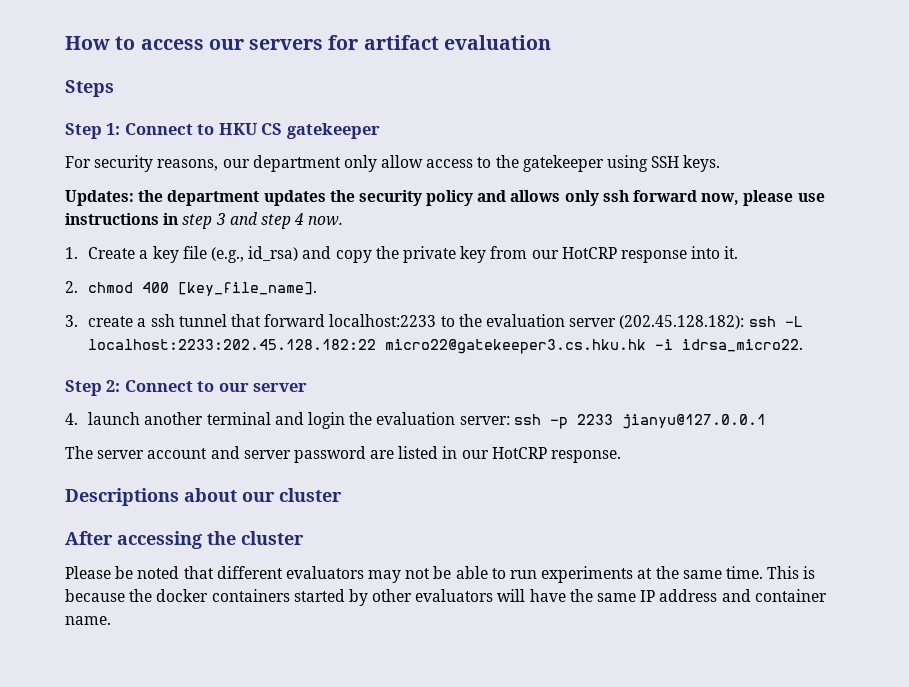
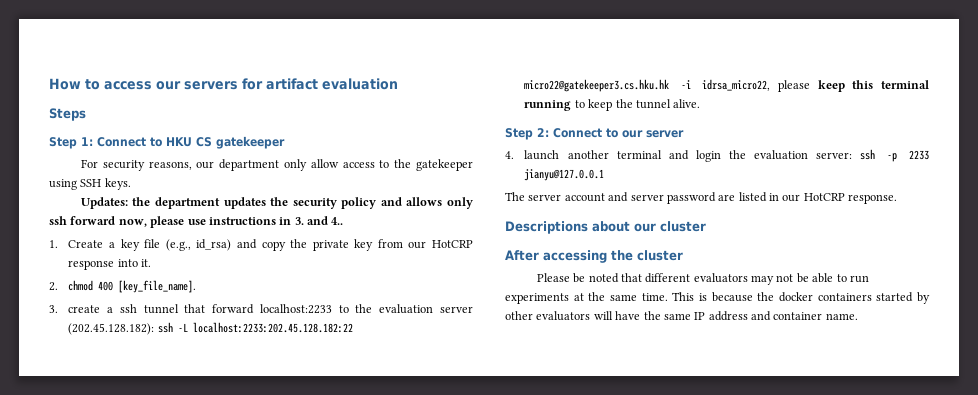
- Updates: the department updates the security policy and allows only ssh forward now, please use instructions in step 3 and step 4 now.
+ Updates: the department updates the security policy and allows only ssh forward now, please use instructions in 3. and 4..
- 3. create a ssh tunnel that forward localhost:2233 to the evaluation server (202.45.128.182): ssh -L localhost:2233:202.45.128.182:22 micro22@gatekeeper3.cs.hku.hk -i idrsa_micro22.
+ 3. create a ssh tunnel that forward localhost:2233 to the evaluation server (202.45.128.182): ssh -L localhost:2233:202.45.128.182:22 micro22@gatekeeper3.cs.hku.hk -i idrsa_micro22, please keep this terminal running to keep the tunnel alive.

